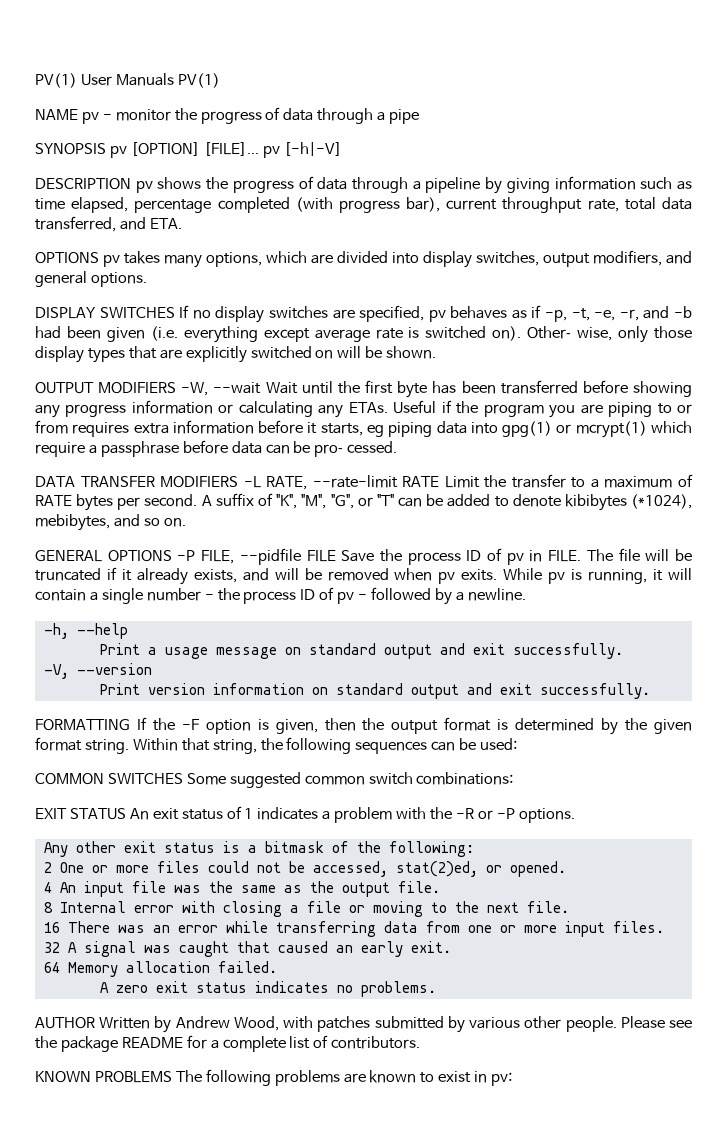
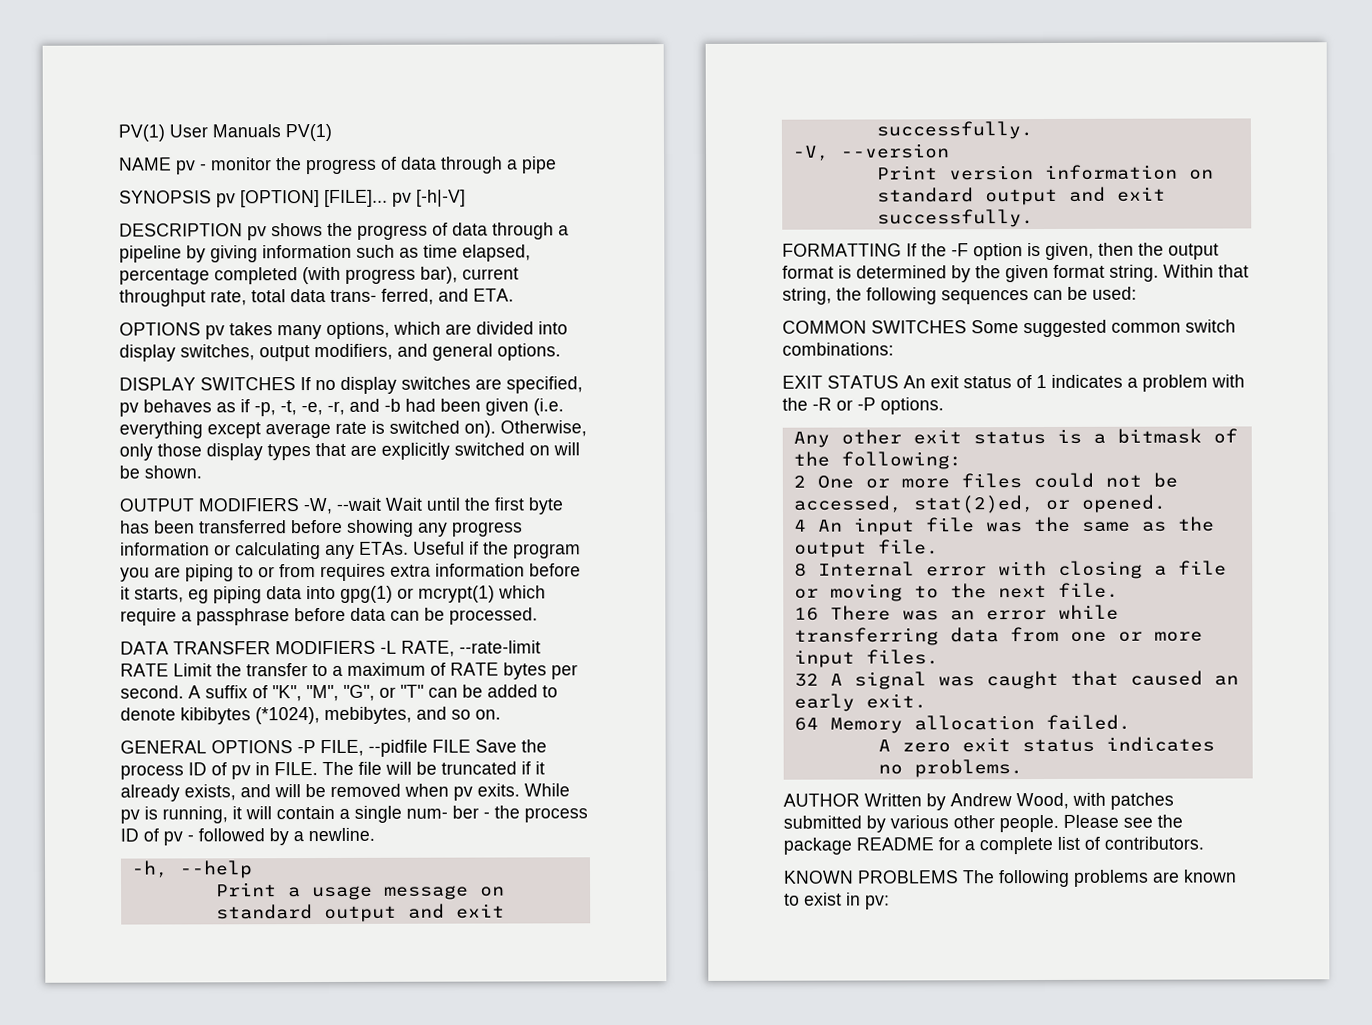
- DESCRIPTION pv shows the progress of data through a pipeline by giving information such as time elapsed, percentage completed (with progress bar), current throughput rate, total data transferred, and ETA.
+ DESCRIPTION pv shows the progress of data through a pipeline by giving information such as time elapsed, percentage completed (with progress bar), current throughput rate, total data trans‐ ferred, and ETA.
- Other‐ wise, only those display types that are explicitly switched on will be shown.
+ Otherwise, only those display types that are explicitly switched on will be shown.
- Useful if the program you are piping to or from requires extra information before it starts, eg piping data into gpg(1) or mcrypt(1) which require a passphrase before data can be pro‐ cessed.
+ Useful if the program you are piping to or from requires extra information before it starts, eg piping data into gpg(1) or mcrypt(1) which require a passphrase before data can be processed.
- While pv is running, it will contain a single number - the process ID of pv - followed by a newline.
+ While pv is running, it will contain a single num‐ ber - the process ID of pv - followed by a newline.

